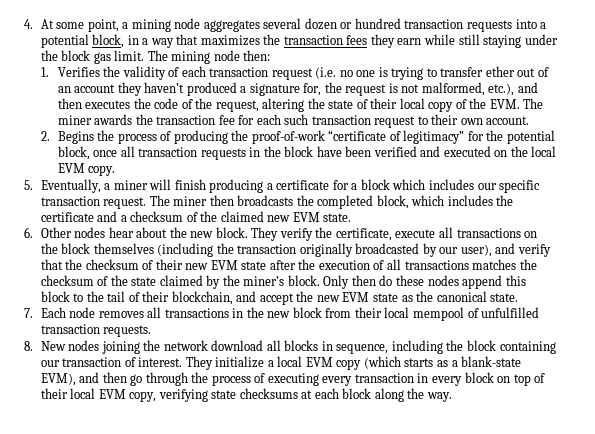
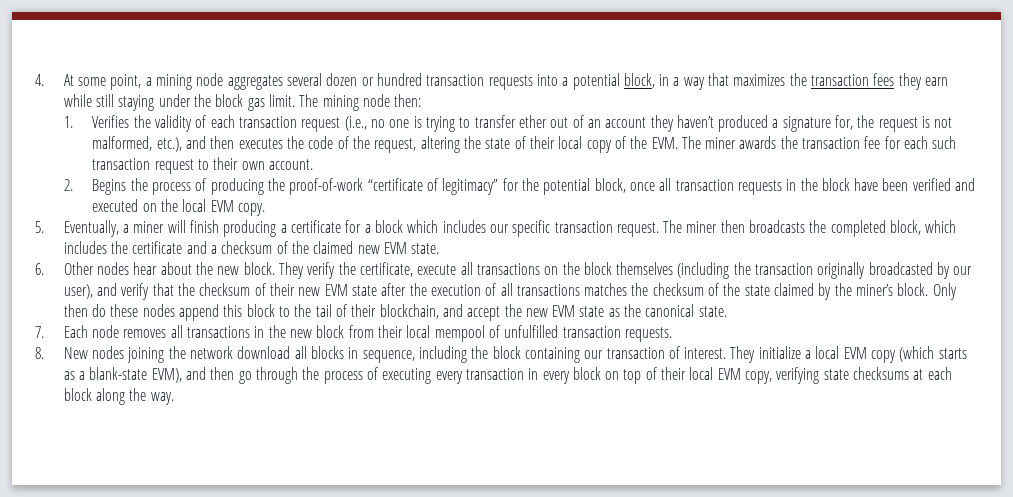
- 1. Verifies the validity of each transaction request (i.e. no one is trying to transfer ether out of an account they haven’t produced a signature for, the request is not malformed, etc.), and then executes the code of the request, altering the state of their local copy of the EVM. The miner awards the transaction fee for each such transaction request to their own account.
+ 1. Verifies the validity of each transaction request (i.e., no one is trying to transfer ether out of an account they haven’t produced a signature for, the request is not malformed, etc.), and then executes the code of the request, altering the state of their local copy of the EVM. The miner awards the transaction fee for each such transaction request to their own account.

